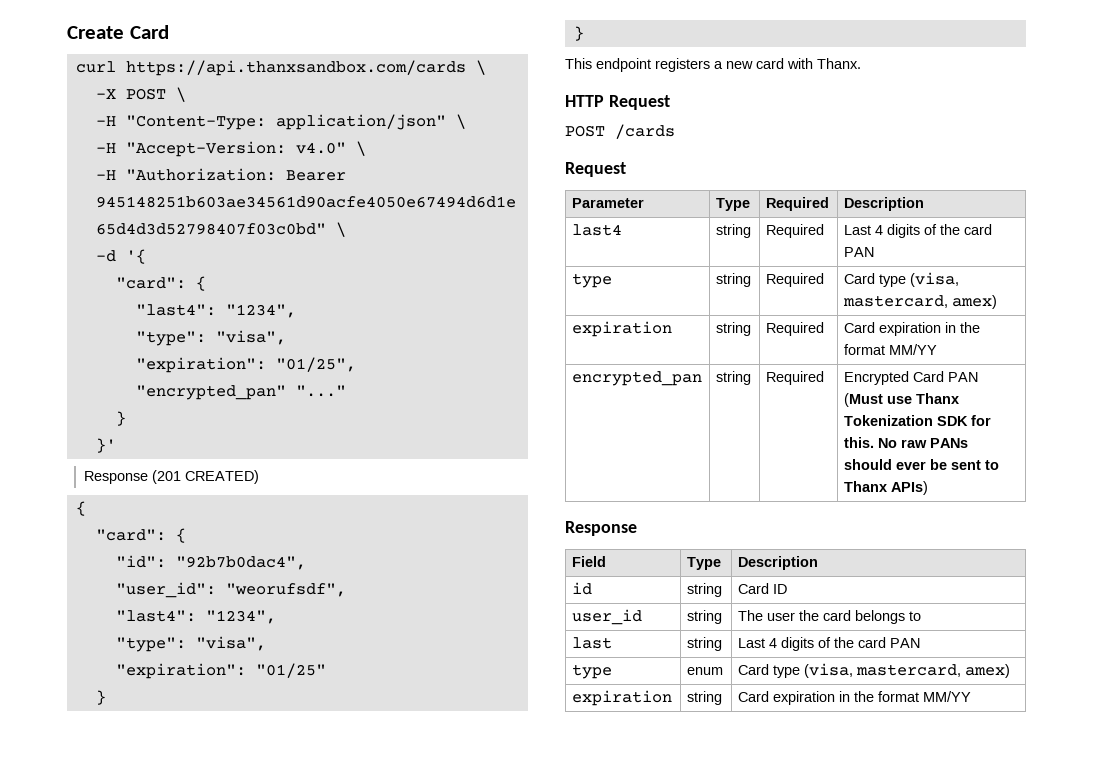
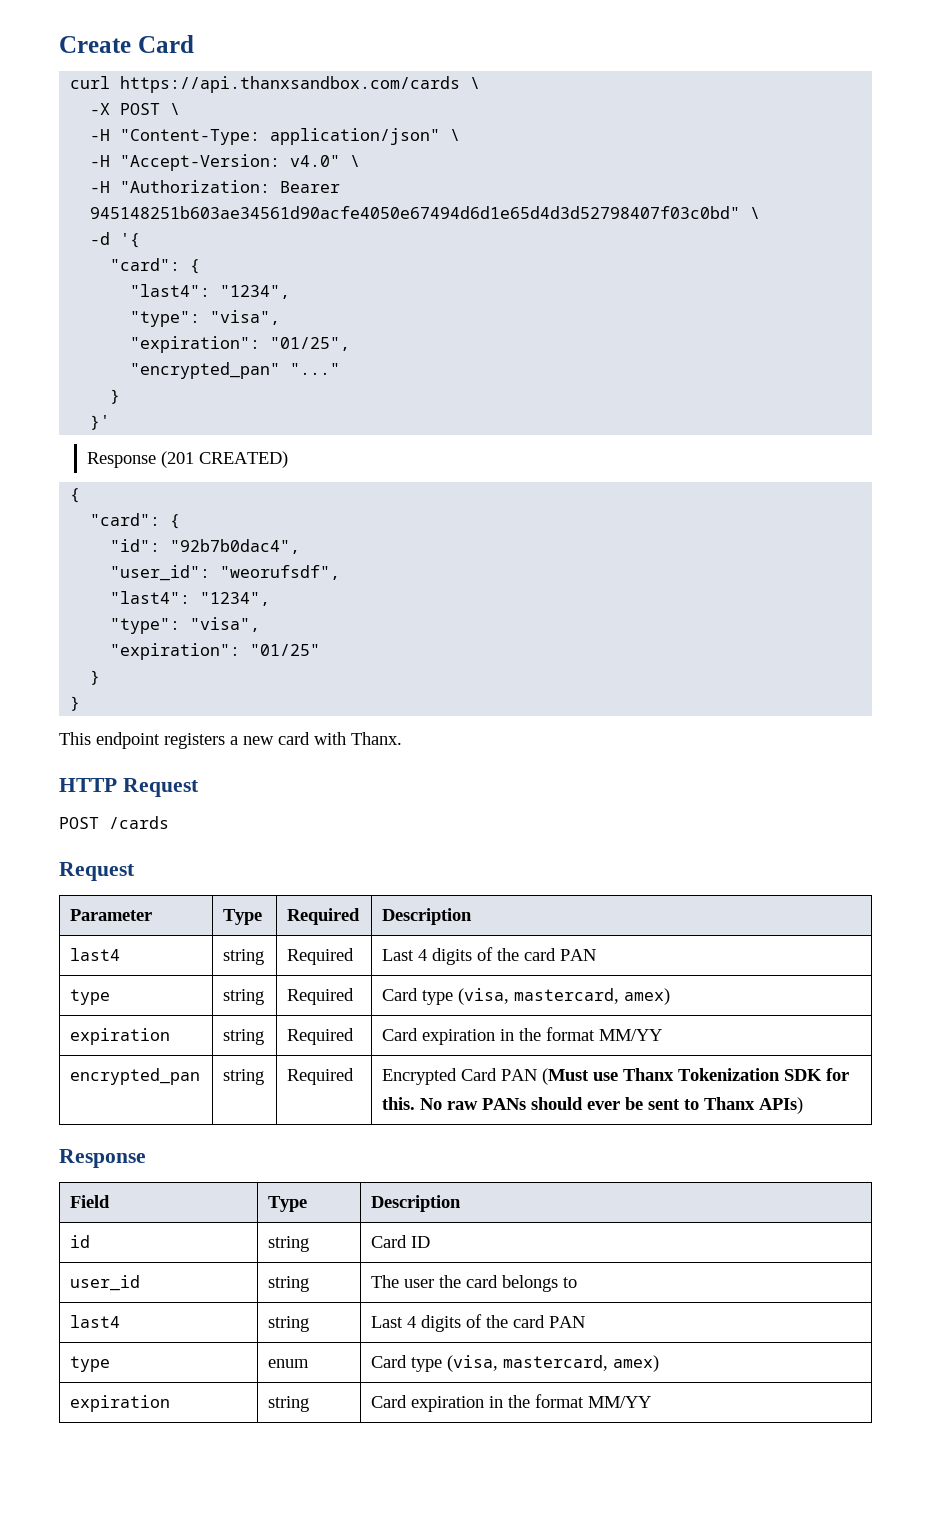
- last | string | Last 4 digits of the card PAN
+ last4 | string | Last 4 digits of the card PAN

